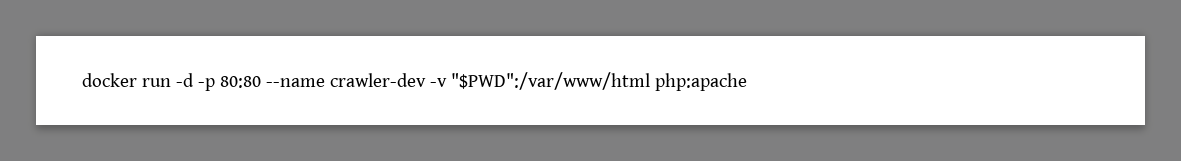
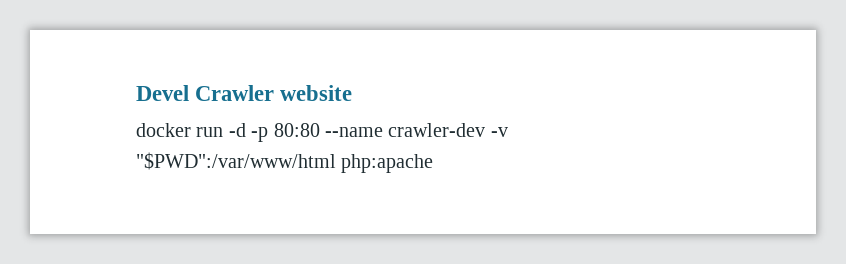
+ Devel Crawler website

